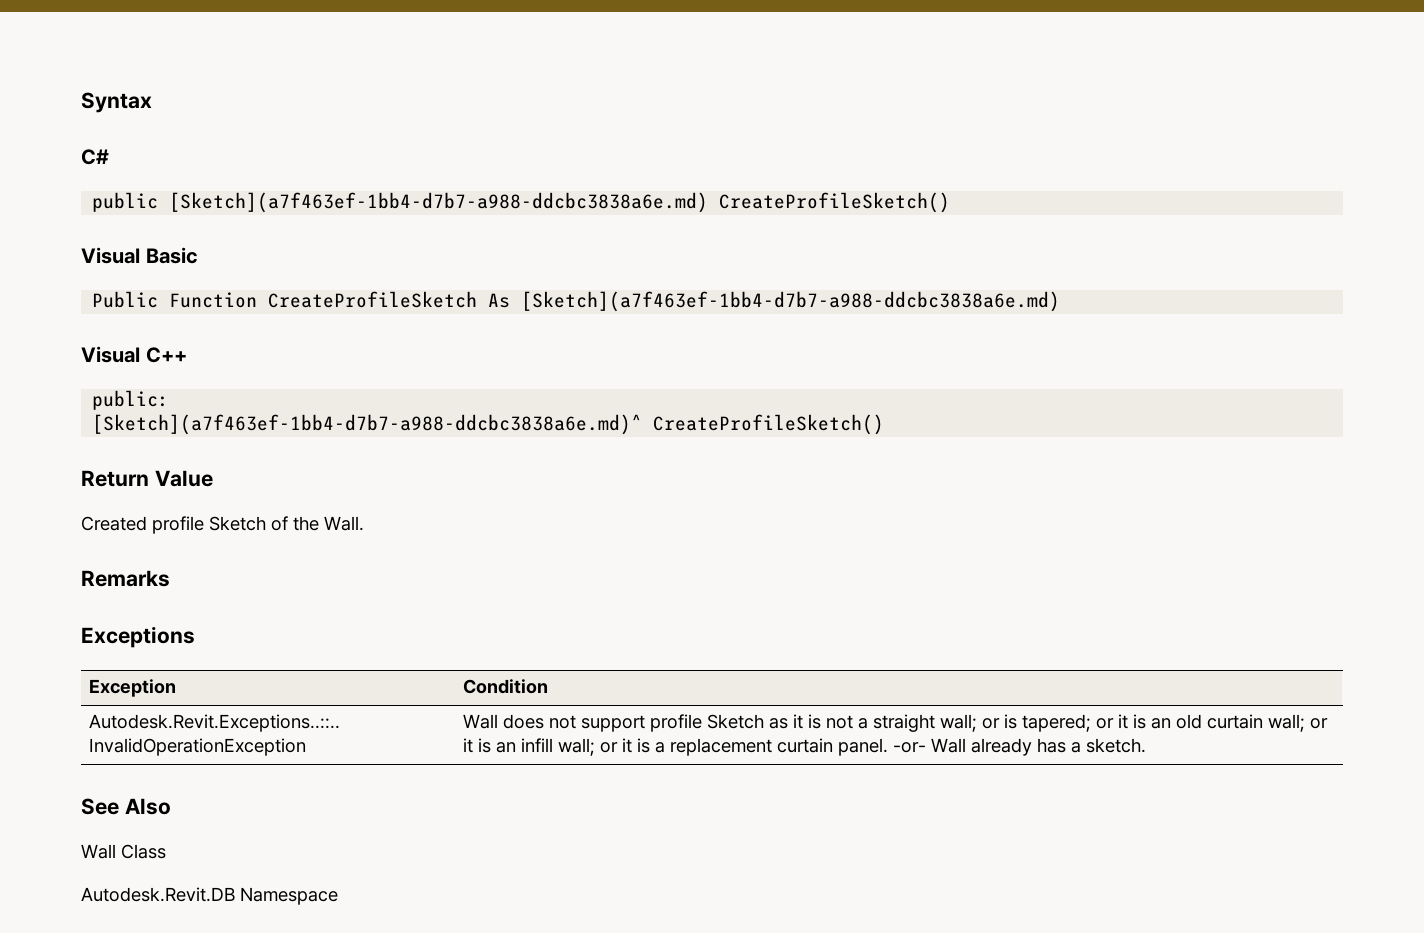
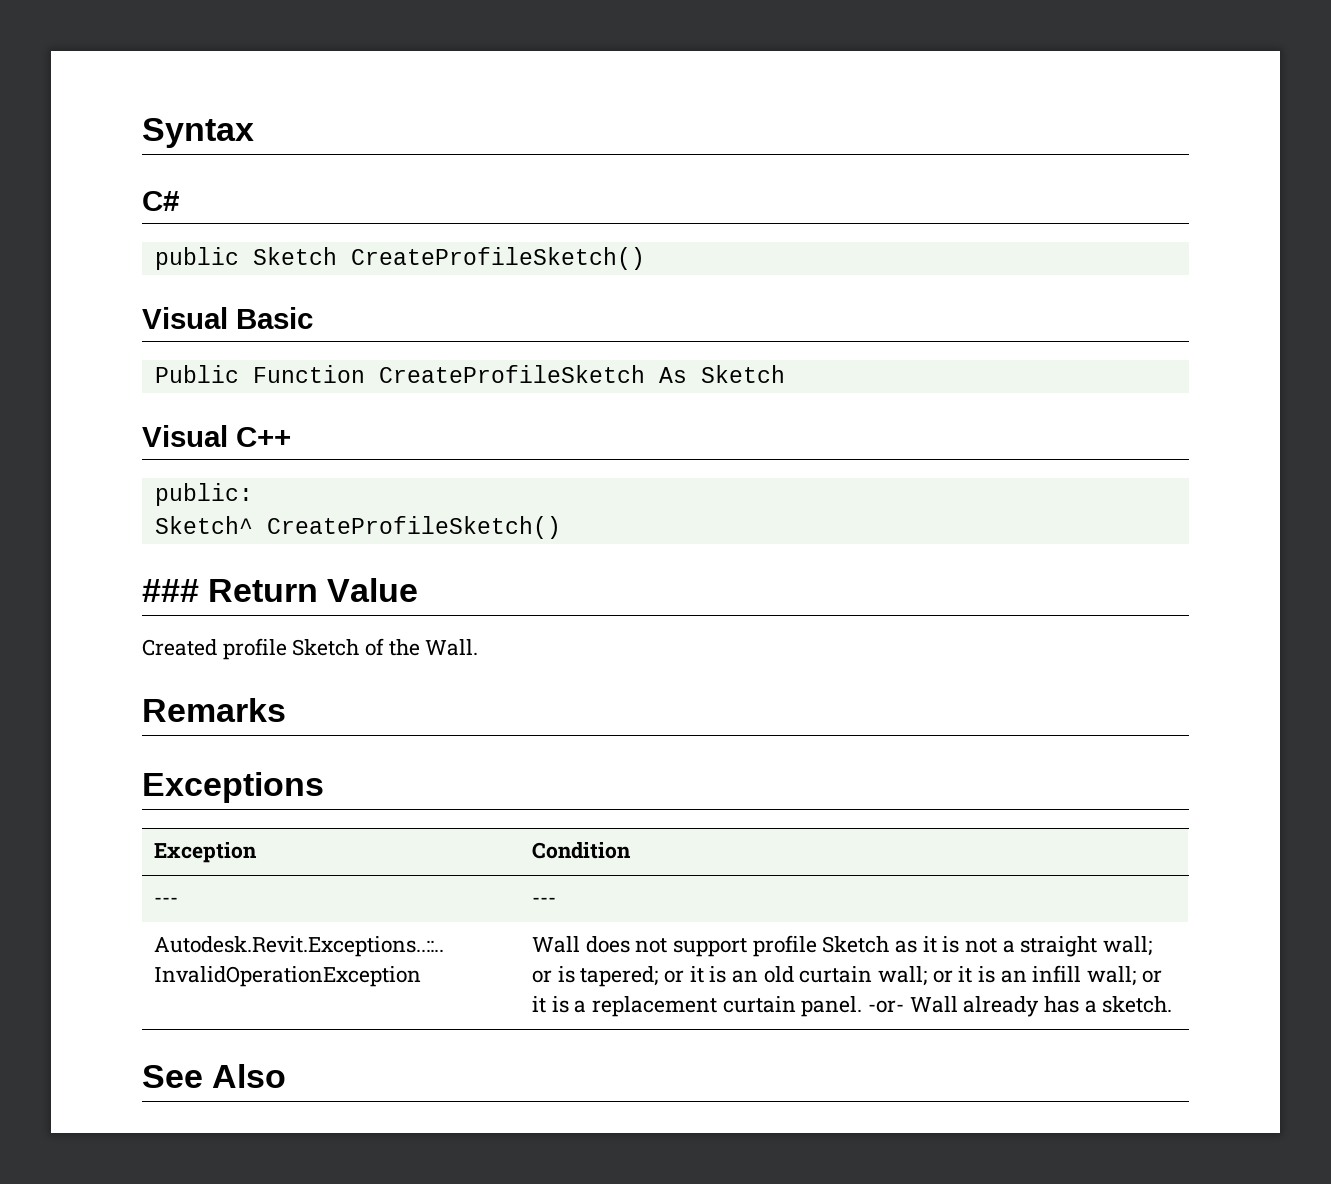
- public [Sketch](a7f463ef-1bb4-d7b7-a988-ddcbc3838a6e.md) CreateProfileSketch()
+ public Sketch CreateProfileSketch()
- Public Function CreateProfileSketch As [Sketch](a7f463ef-1bb4-d7b7-a988-ddcbc3838a6e.md)
+ Public Function CreateProfileSketch As Sketch
- [Sketch](a7f463ef-1bb4-d7b7-a988-ddcbc3838a6e.md)^ CreateProfileSketch()
- Return Value
+ Sketch^ CreateProfileSketch()
+ ### Return Value
+ --- | ---
- Wall Class
- Autodesk.Revit.DB Namespace

